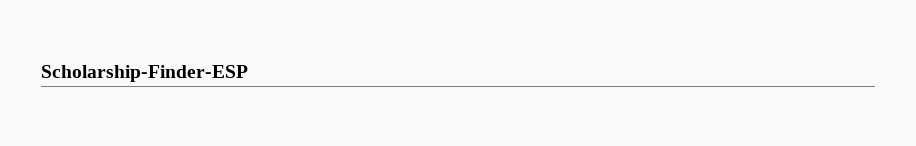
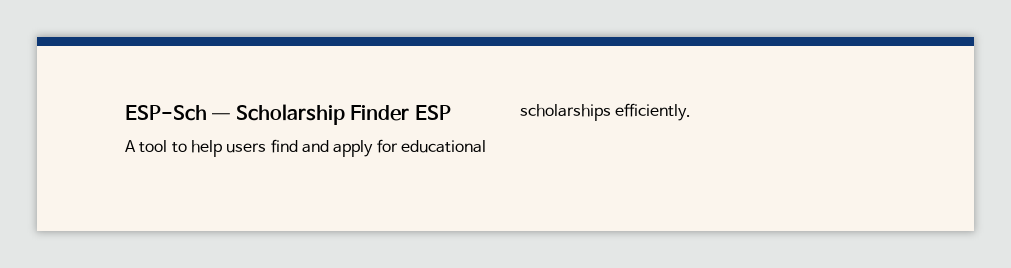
- Scholarship-Finder-ESP
+ ESP-Sch — Scholarship Finder ESP
+ A tool to help users find and apply for educational scholarships efficiently.

